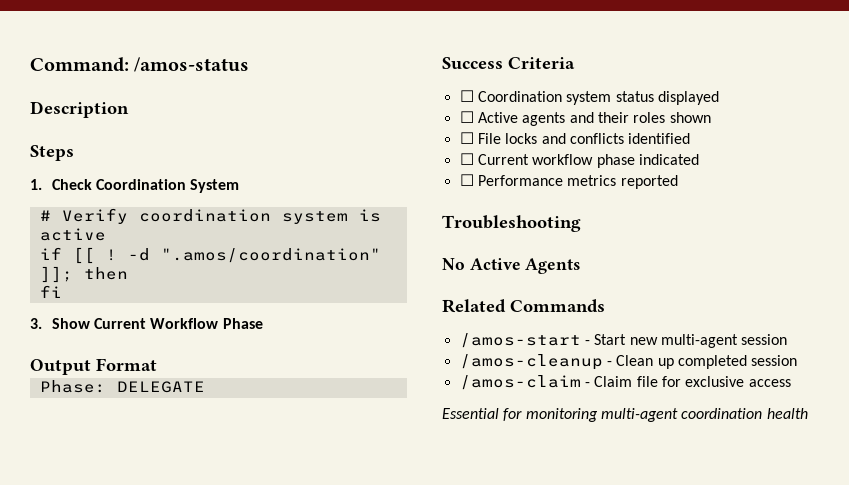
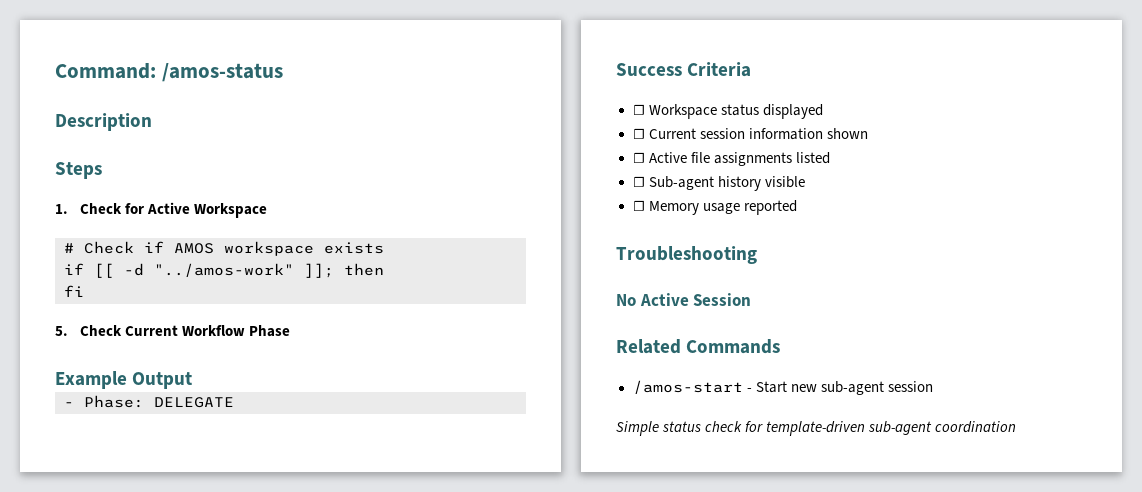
- 1. Check Coordination System
- # Verify coordination system is active
+ 1. Check for Active Workspace
+ # Check if AMOS workspace exists
- if [[ ! -d ".amos/coordination" ]]; then
+ if [[ -d "../amos-work" ]]; then
- 3. Show Current Workflow Phase
+ 5. Check Current Workflow Phase
- Output Format
- Phase: DELEGATE
+ Example Output
+ - Phase: DELEGATE
- ☐ Coordination system status displayed
+ ☐ Workspace status displayed
- ☐ Active agents and their roles shown
- ☐ File locks and conflicts identified
- ☐ Current workflow phase indicated
- ☐ Performance metrics reported
+ ☐ Current session information shown
+ ☐ Active file assignments listed
+ ☐ Sub-agent history visible
+ ☐ Memory usage reported
- No Active Agents
+ No Active Session
- /amos-start - Start new multi-agent session
- /amos-cleanup - Clean up completed session
- /amos-claim - Claim file for exclusive access
- Essential for monitoring multi-agent coordination health
+ /amos-start - Start new sub-agent session
+ Simple status check for template-driven sub-agent coordination

